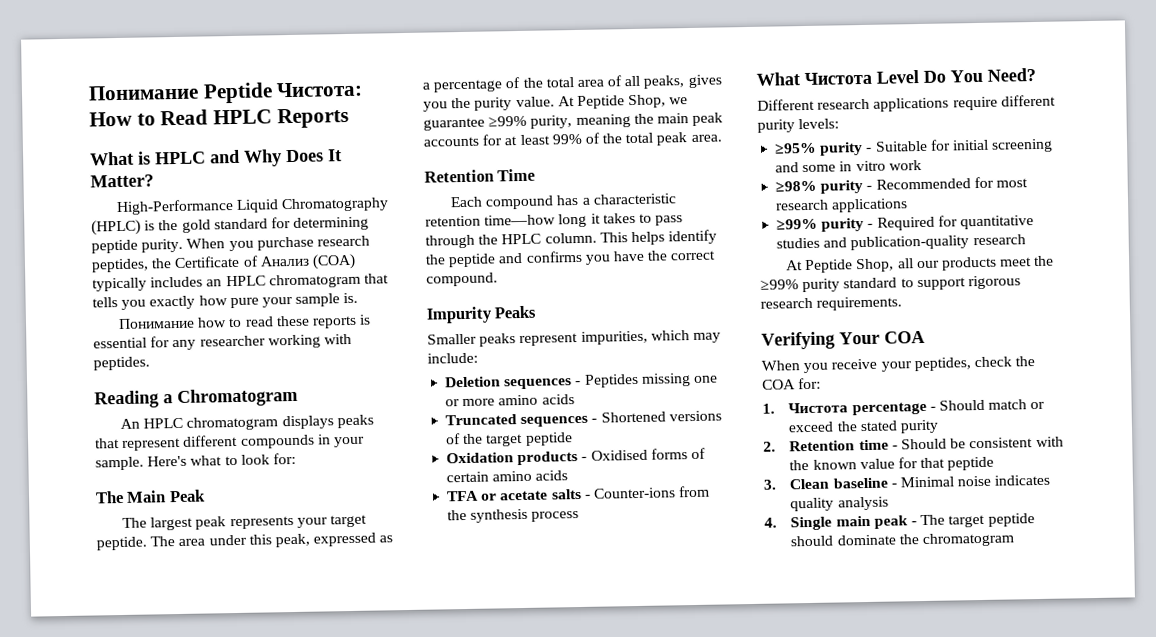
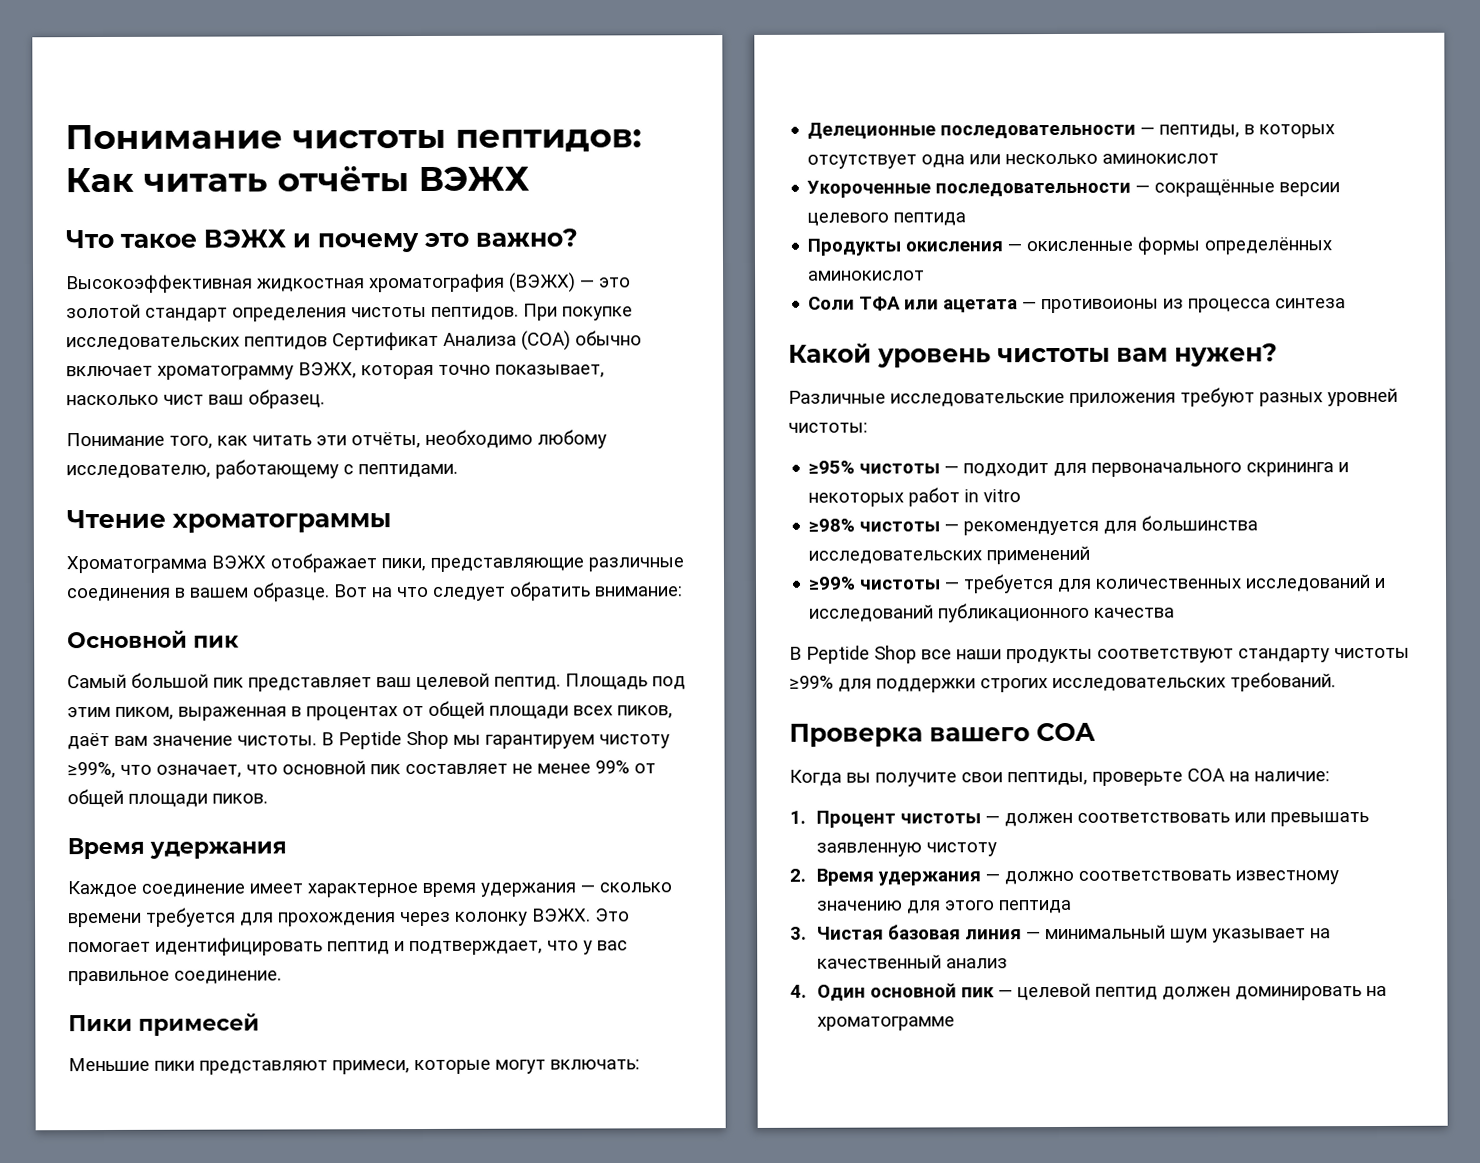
- Понимание Peptide Чистота: How to Read HPLC Reports
- What is HPLC and Why Does It Matter?
- High-Performance Liquid Chromatography (HPLC) is the gold standard for determining peptide purity. When you purchase research peptides, the Certificate of Анализ (COA) typically includes an HPLC chromatogram that tells you exactly how pure your sample is.
- Понимание how to read these reports is essential for any researcher working with peptides.
- Reading a Chromatogram
- An HPLC chromatogram displays peaks that represent different compounds in your sample. Here's what to look for:
- The Main Peak
- The largest peak represents your target peptide. The area under this peak, expressed as a percentage of the total area of all peaks, gives you the purity value. At Peptide Shop, we guarantee ≥99% purity, meaning the main peak accounts for at least 99% of the total peak area.
- Retention Time
- Each compound has a characteristic retention time—how long it takes to pass through the HPLC column. This helps identify the peptide and confirms you have the correct compound.
- Impurity Peaks
- Smaller peaks represent impurities, which may include:
- Deletion sequences - Peptides missing one or more amino acids
- Truncated sequences - Shortened versions of the target peptide
- Oxidation products - Oxidised forms of certain amino acids
- TFA or acetate salts - Counter-ions from the synthesis process
- What Чистота Level Do You Need?
- Different research applications require different purity levels:
- ≥95% purity - Suitable for initial screening and some in vitro work
+ Понимание чистоты пептидов: Как читать отчёты ВЭЖХ
+ Что такое ВЭЖХ и почему это важно?
+ Высокоэффективная жидкостная хроматография (ВЭЖХ) — это золотой стандарт определения чистоты пептидов. При покупке исследовательских пептидов Сертификат Анализа (COA) обычно включает хроматограмму ВЭЖХ, которая точно показывает, насколько чист ваш образец.
+ Понимание того, как читать эти отчёты, необходимо любому исследователю, работающему с пептидами.
+ Чтение хроматограммы
+ Хроматограмма ВЭЖХ отображает пики, представляющие различные соединения в вашем образце. Вот на что следует обратить внимание:
+ Основной пик
+ Самый большой пик представляет ваш целевой пептид. Площадь под этим пиком, выраженная в процентах от общей площади всех пиков, даёт вам значение чистоты. В Peptide Shop мы гарантируем чистоту ≥99%, что означает, что основной пик составляет не менее 99% от общей площади пиков.
+ Время удержания
+ Каждое соединение имеет характерное время удержания — сколько времени требуется для прохождения через колонку ВЭЖХ. Это помогает идентифицировать пептид и подтверждает, что у вас правильное соединение.
+ Пики примесей
+ Меньшие пики представляют примеси, которые могут включать:
+ Делеционные последовательности — пептиды, в которых отсутствует одна или несколько аминокислот
+ Укороченные последовательности — сокращённые версии целевого пептида
+ Продукты окисления — окисленные формы определённых аминокислот
+ Соли ТФА или ацетата — противоионы из процесса синтеза
+ Какой уровень чистоты вам нужен?
+ Различные исследовательские приложения требуют разных уровней чистоты:
+ ≥95% чистоты — подходит для первоначального скрининга и некоторых работ in vitro
- ≥98% purity - Recommended for most research applications
- ≥99% purity - Required for quantitative studies and publication-quality research
- At Peptide Shop, all our products meet the ≥99% purity standard to support rigorous research requirements.
- Verifying Your COA
- When you receive your peptides, check the COA for:
- 1. Чистота percentage - Should match or exceed the stated purity
- 2. Retention time - Should be consistent with the known value for that peptide
- 3. Clean baseline - Minimal noise indicates quality analysis
- 4. Single main peak - The target peptide should dominate the chromatogram
+ ≥98% чистоты — рекомендуется для большинства исследовательских применений
+ ≥99% чистоты — требуется для количественных исследований и исследований публикационного качества
+ В Peptide Shop все наши продукты соответствуют стандарту чистоты ≥99% для поддержки строгих исследовательских требований.
+ Проверка вашего COA
+ Когда вы получите свои пептиды, проверьте COA на наличие:
+ 1. Процент чистоты — должен соответствовать или превышать заявленную чистоту
+ 2. Время удержания — должно соответствовать известному значению для этого пептида
+ 3. Чистая базовая линия — минимальный шум указывает на качественный анализ
+ 4. Один основной пик — целевой пептид должен доминировать на хроматограмме

